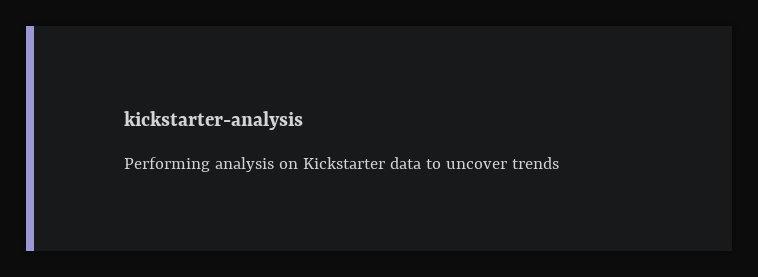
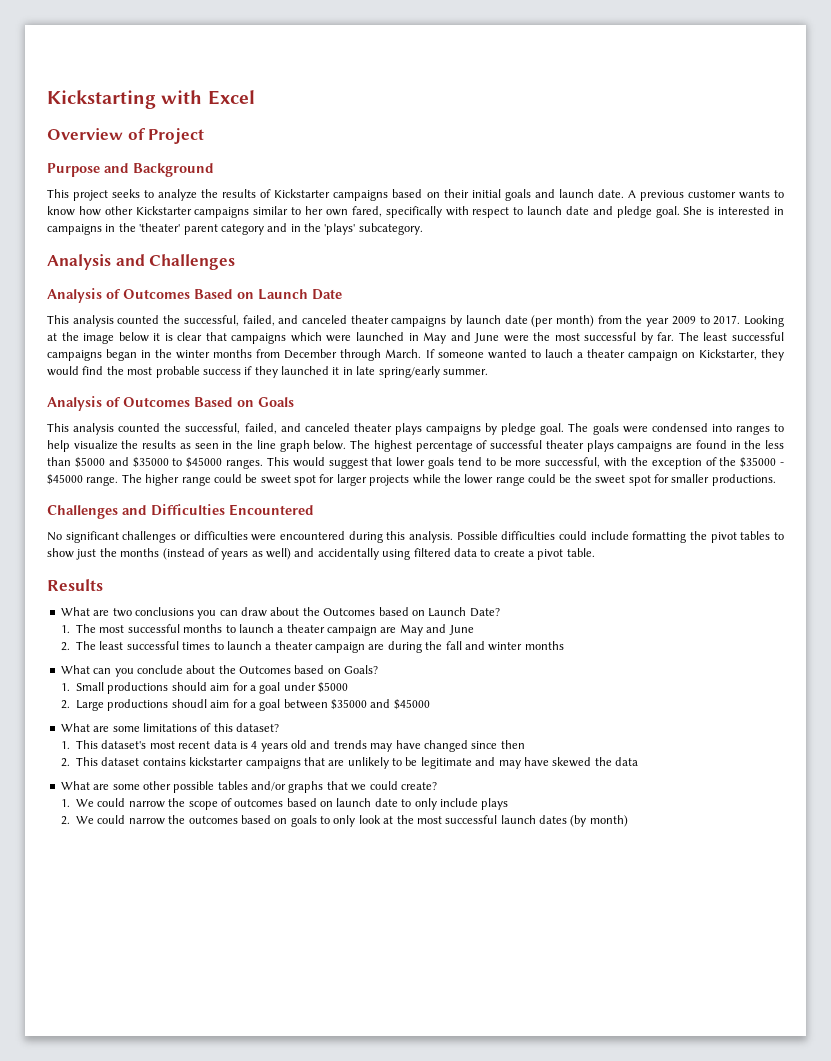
- kickstarter-analysis
- Performing analysis on Kickstarter data to uncover trends
+ Kickstarting with Excel
+ Overview of Project
+ Purpose and Background
+ This project seeks to analyze the results of Kickstarter campaigns based on their initial goals and launch date. A previous customer wants to know how other Kickstarter campaigns similar to her own fared, specifically with respect to launch date and pledge goal. She is interested in campaigns in the 'theater' parent category and in the 'plays' subcategory.
+ Analysis and Challenges
+ Analysis of Outcomes Based on Launch Date
+ This analysis counted the successful, failed, and canceled theater campaigns by launch date (per month) from the year 2009 to 2017. Looking at the image below it is clear that campaigns which were launched in May and June were the most successful by far. The least successful campaigns began in the winter months from December through March. If someone wanted to lauch a theater campaign on Kickstarter, they would find the most probable success if they launched it in late spring/early summer.
+ Analysis of Outcomes Based on Goals
+ This analysis counted the successful, failed, and canceled theater plays campaigns by pledge goal. The goals were condensed into ranges to help visualize the results as seen in the line graph below. The highest percentage of successful theater plays campaigns are found in the less than $5000 and $35000 to $45000 ranges. This would suggest that lower goals tend to be more successful, with the exception of the $35000 - $45000 range. The higher range could be sweet spot for larger projects while the lower range could be the sweet spot for smaller productions.
+ Challenges and Difficulties Encountered
+ No significant challenges or difficulties were encountered during this analysis. Possible difficulties could include formatting the pivot tables to show just the months (instead of years as well) and accidentally using filtered data to create a pivot table.
+ Results
+ What are two conclusions you can draw about the Outcomes based on Launch Date?
+ 1. The most successful months to launch a theater campaign are May and June
+ 2. The least successful times to launch a theater campaign are during the fall and winter months
+ What can you conclude about the Outcomes based on Goals?
+ 1. Small productions should aim for a goal under $5000
+ 2. Large productions shoudl aim for a goal between $35000 and $45000
+ What are some limitations of this dataset?
+ 1. This dataset's most recent data is 4 years old and trends may have changed since then
+ 2. This dataset contains kickstarter campaigns that are unlikely to be legitimate and may have skewed the data
+ What are some other possible tables and/or graphs that we could create?
+ 1. We could narrow the scope of outcomes based on launch date to only include plays
+ 2. We could narrow the outcomes based on goals to only look at the most successful launch dates (by month)

